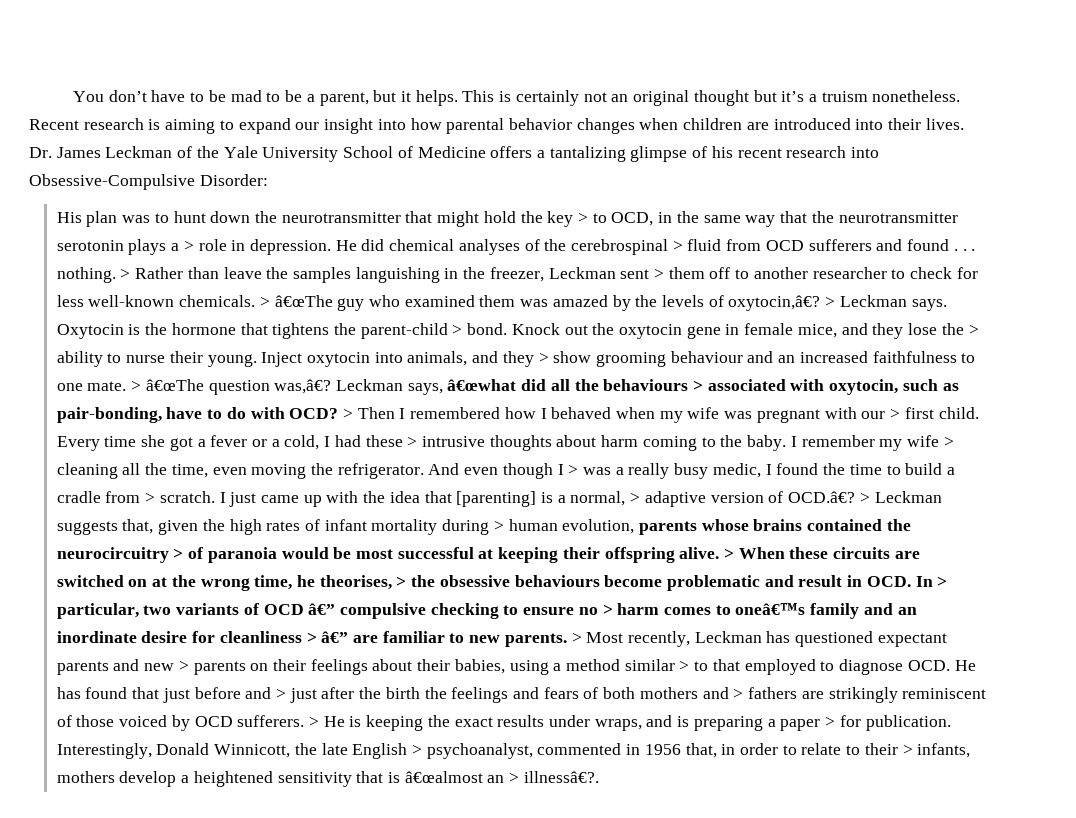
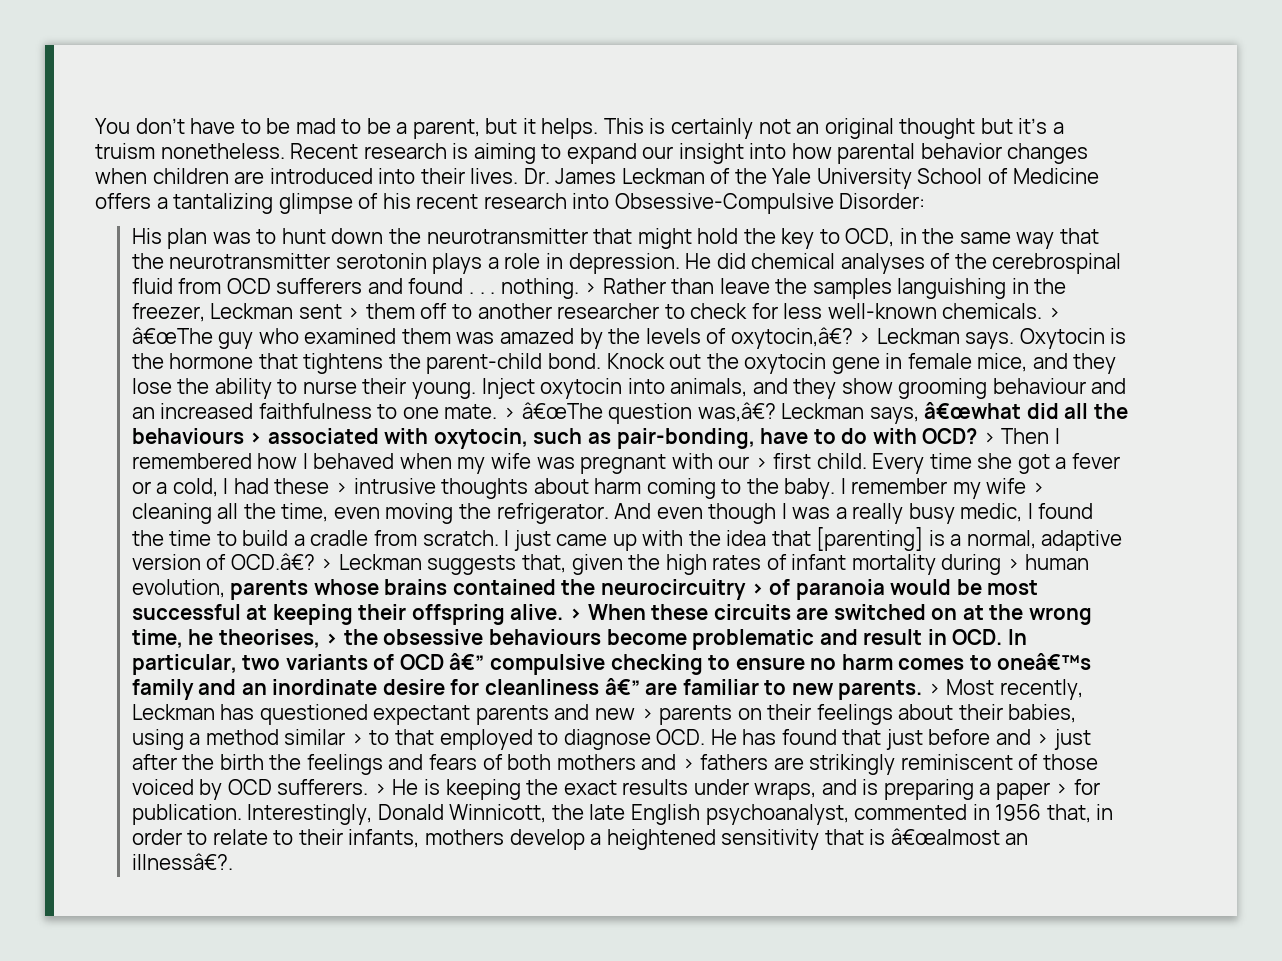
- His plan was to hunt down the neurotransmitter that might hold the key > to OCD, in the same way that the neurotransmitter serotonin plays a > role in depression.
+ His plan was to hunt down the neurotransmitter that might hold the key to OCD, in the same way that the neurotransmitter serotonin plays a role in depression.
- He did chemical analyses of the cerebrospinal > fluid from OCD sufferers and found . . . nothing.
+ He did chemical analyses of the cerebrospinal fluid from OCD sufferers and found . . . nothing.
- Oxytocin is the hormone that tightens the parent-child > bond.
+ Oxytocin is the hormone that tightens the parent-child bond.
- Knock out the oxytocin gene in female mice, and they lose the > ability to nurse their young.
+ Knock out the oxytocin gene in female mice, and they lose the ability to nurse their young.
- Inject oxytocin into animals, and they > show grooming behaviour and an increased faithfulness to one mate.
+ Inject oxytocin into animals, and they show grooming behaviour and an increased faithfulness to one mate.
- And even though I > was a really busy medic, I found the time to build a cradle from > scratch.
+ And even though I was a really busy medic, I found the time to build a cradle from scratch.
- I just came up with the idea that [parenting] is a normal, > adaptive version of OCD.â€?
+ I just came up with the idea that [parenting] is a normal, adaptive version of OCD.â€?
- > When these circuits are switched on at the wrong time, he theorises, > the obsessive behaviours become problematic and result in OCD. In > particular, two variants of OCD â€” compulsive checking to ensure no > harm comes to oneâ€™s family and an inordinate desire for cleanliness > â€” are familiar to new parents.
+ > When these circuits are switched on at the wrong time, he theorises, > the obsessive behaviours become problematic and result in OCD. In particular, two variants of OCD â€” compulsive checking to ensure no harm comes to oneâ€™s family and an inordinate desire for cleanliness â€” are familiar to new parents.
- Interestingly, Donald Winnicott, the late English > psychoanalyst, commented in 1956 that, in order to relate to their > infants, mothers develop a heightened sensitivity that is â€œalmost an > illnessâ€?.
+ Interestingly, Donald Winnicott, the late English psychoanalyst, commented in 1956 that, in order to relate to their infants, mothers develop a heightened sensitivity that is â€œalmost an illnessâ€?.

